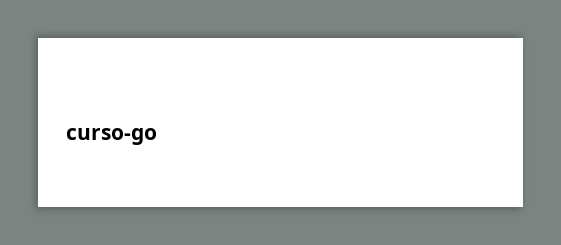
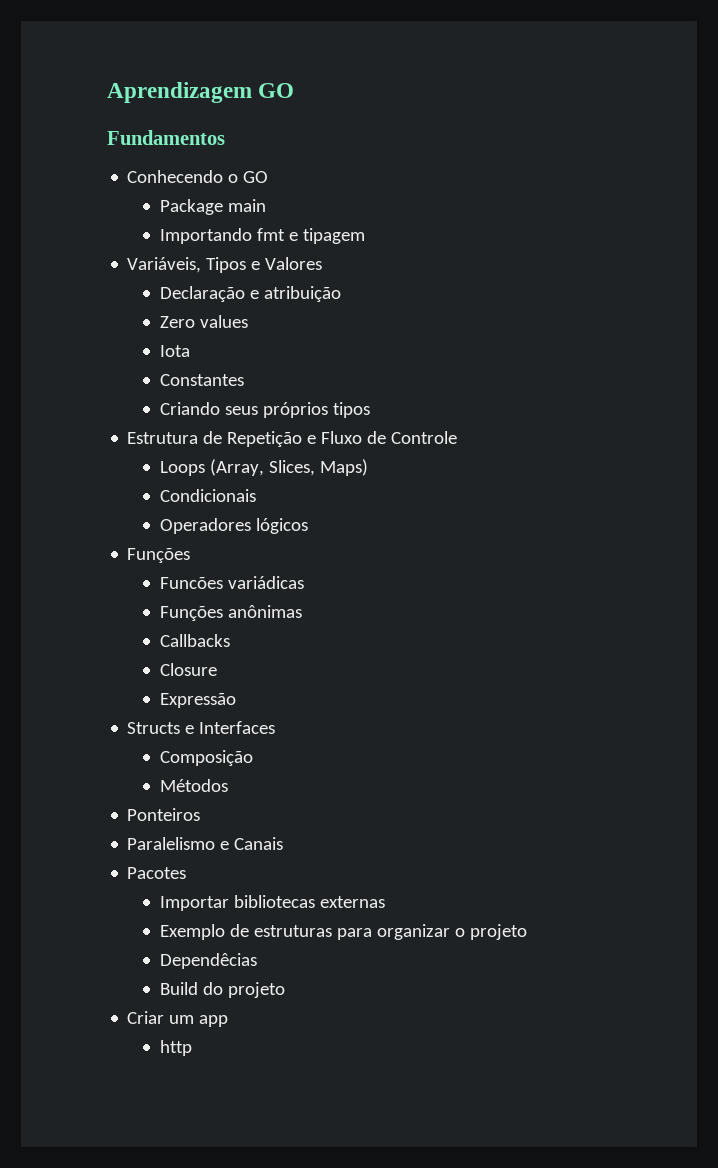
- curso-go
+ Aprendizagem GO
+ Fundamentos
+ Conhecendo o GO
+ Package main
+ Importando fmt e tipagem
+ Variáveis, Tipos e Valores
+ Declaração e atribuição
+ Zero values
+ Iota
+ Constantes
+ Criando seus próprios tipos
+ Estrutura de Repetição e Fluxo de Controle
+ Loops (Array, Slices, Maps)
+ Condicionais
+ Operadores lógicos
+ Funções
+ Funcões variádicas
+ Funções anônimas
+ Callbacks
+ Closure
+ Expressão
+ Structs e Interfaces
+ Composição
+ Métodos
+ Ponteiros
+ Paralelismo e Canais
+ Pacotes
+ Importar bibliotecas externas
+ Exemplo de estruturas para organizar o projeto
+ Dependêcias
+ Build do projeto
+ Criar um app
+ http

